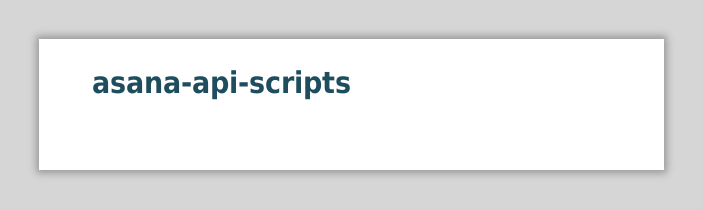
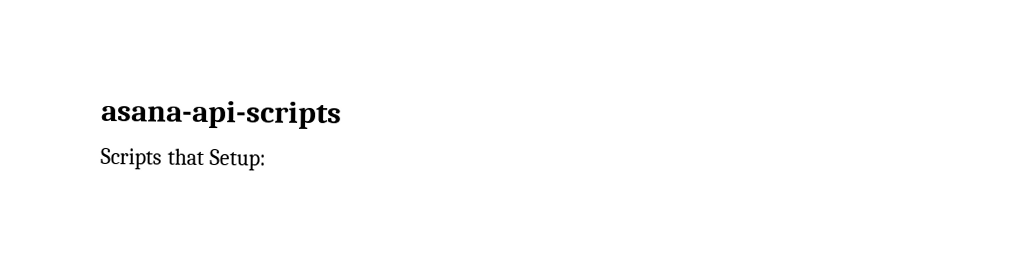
+ Scripts that Setup:

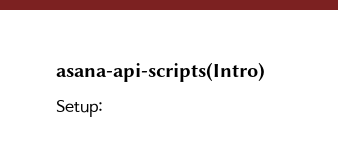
- asana-api-scripts
- Scripts that Setup:
+ asana-api-scripts(Intro)
+ Setup:

